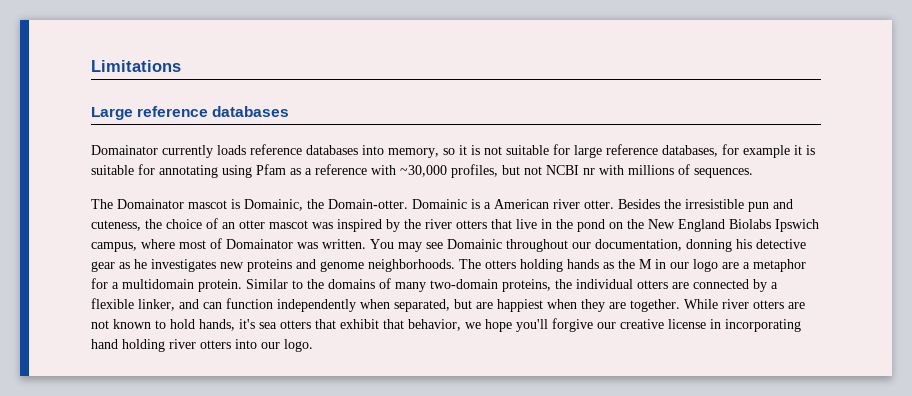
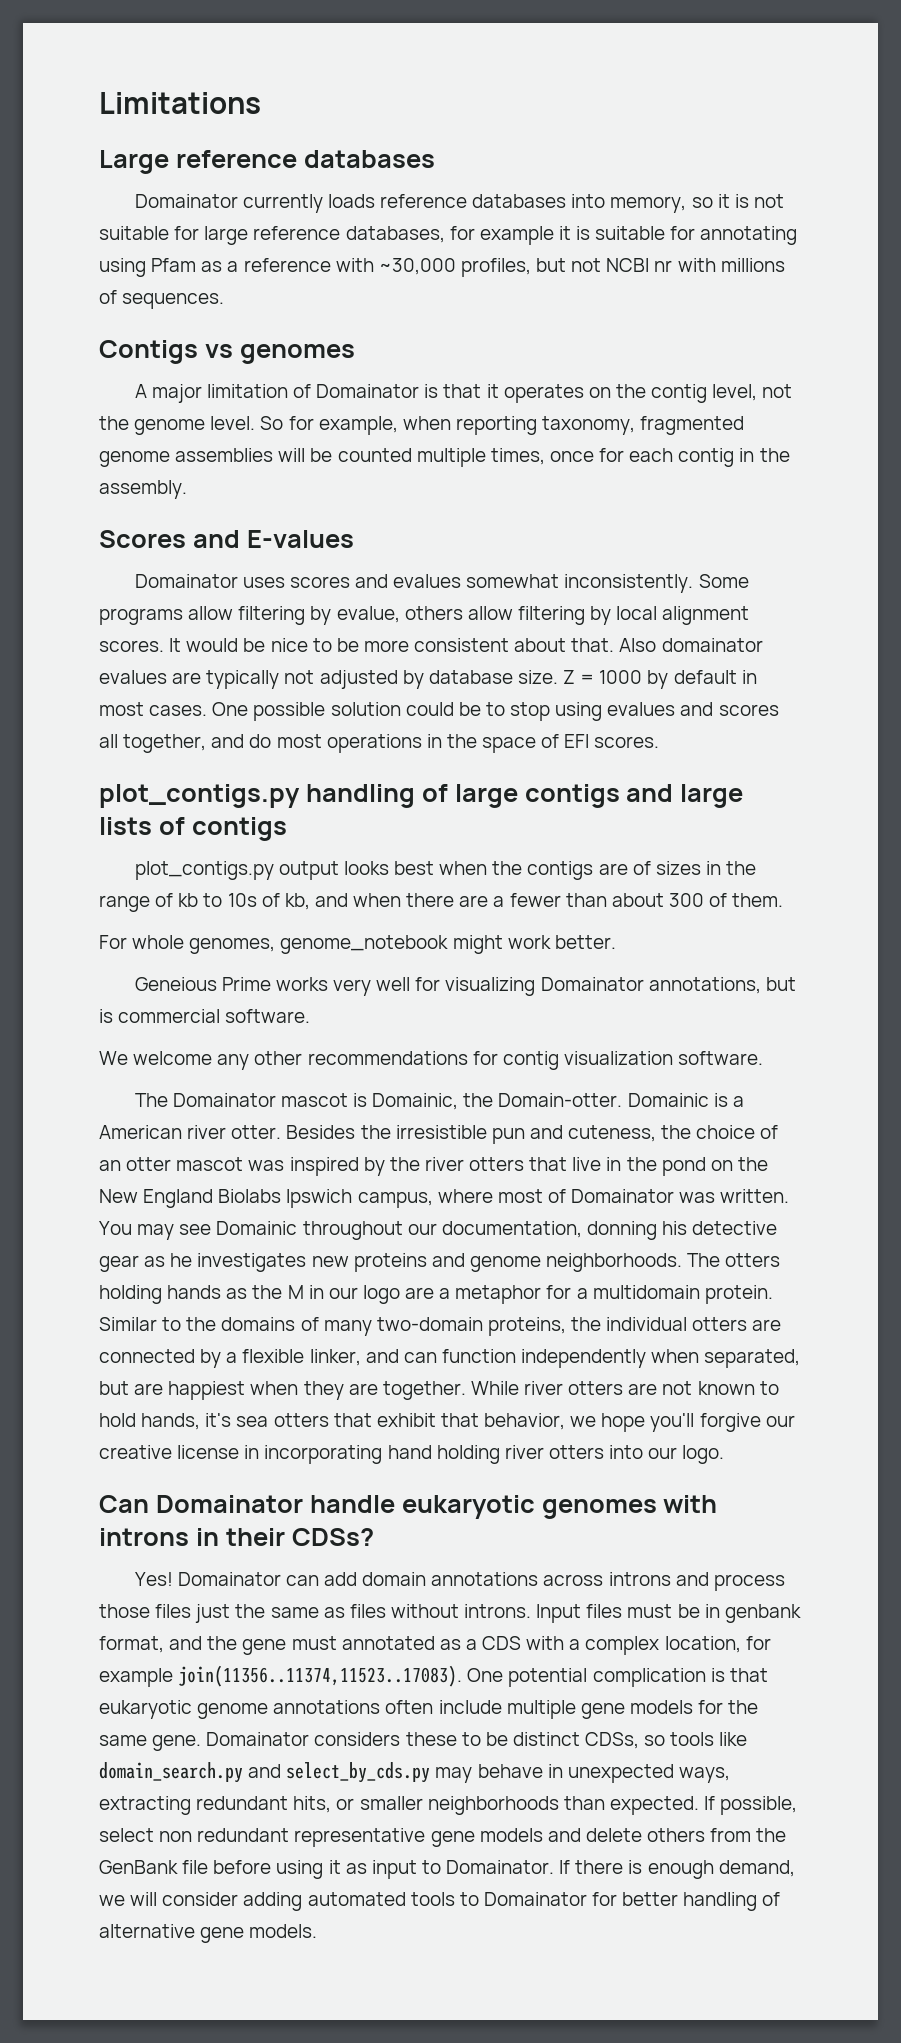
+ Contigs vs genomes
+ A major limitation of Domainator is that it operates on the contig level, not the genome level. So for example, when reporting taxonomy, fragmented genome assemblies will be counted multiple times, once for each contig in the assembly.
+ Scores and E-values
+ Domainator uses scores and evalues somewhat inconsistently. Some programs allow filtering by evalue, others allow filtering by local alignment scores. It would be nice to be more consistent about that. Also domainator evalues are typically not adjusted by database size. Z = 1000 by default in most cases. One possible solution could be to stop using evalues and scores all together, and do most operations in the space of EFI scores.
+ plot_contigs.py handling of large contigs and large lists of contigs
+ plot_contigs.py output looks best when the contigs are of sizes in the range of kb to 10s of kb, and when there are a fewer than about 300 of them.
+ For whole genomes, genome_notebook might work better.
+ Geneious Prime works very well for visualizing Domainator annotations, but is commercial software.
+ We welcome any other recommendations for contig visualization software.
+ Can Domainator handle eukaryotic genomes with introns in their CDSs?
+ Yes! Domainator can add domain annotations across introns and process those files just the same as files without introns. Input files must be in genbank format, and the gene must annotated as a CDS with a complex location, for example join(11356..11374,11523..17083). One potential complication is that eukaryotic genome annotations often include multiple gene models for the same gene. Domainator considers these to be distinct CDSs, so tools like domain_search.py and select_by_cds.py may behave in unexpected ways, extracting redundant hits, or smaller neighborhoods than expected. If possible, select non redundant representative gene models and delete others from the GenBank file before using it as input to Domainator. If there is enough demand, we will consider adding automated tools to Domainator for better handling of alternative gene models.

